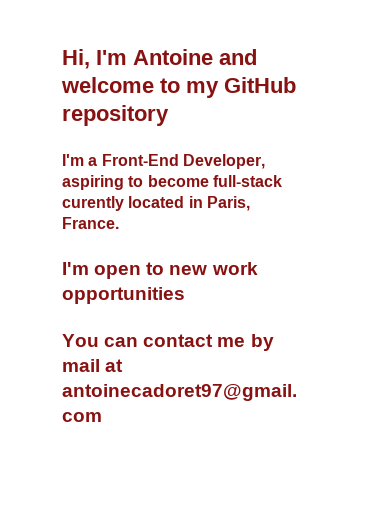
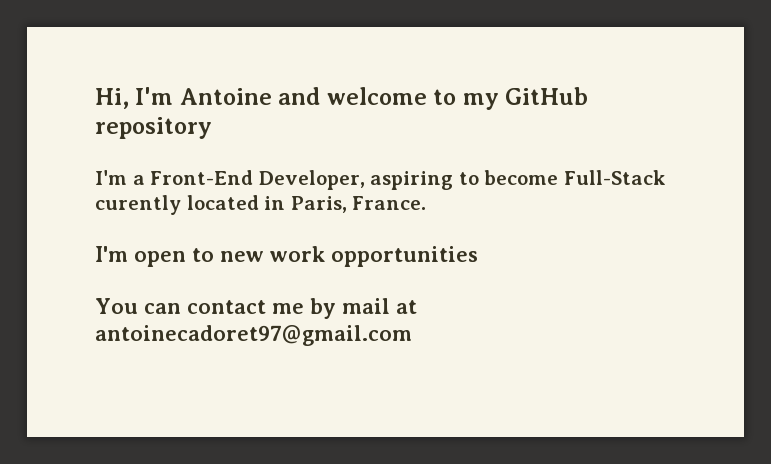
- I'm a Front-End Developer, aspiring to become full-stack curently located in Paris, France.
+ I'm a Front-End Developer, aspiring to become Full-Stack curently located in Paris, France.

